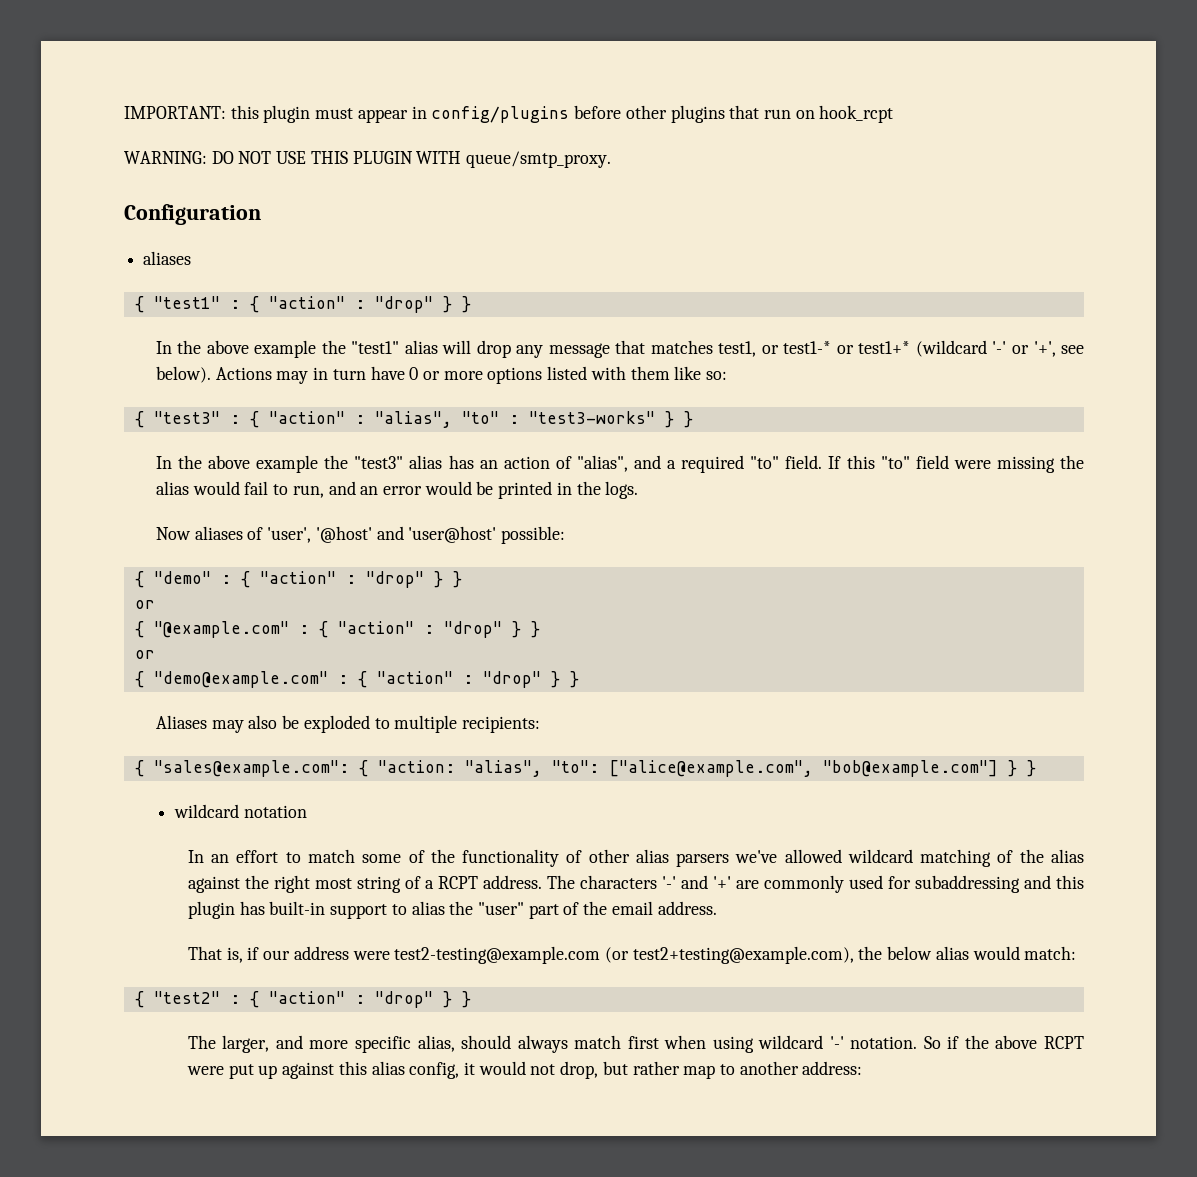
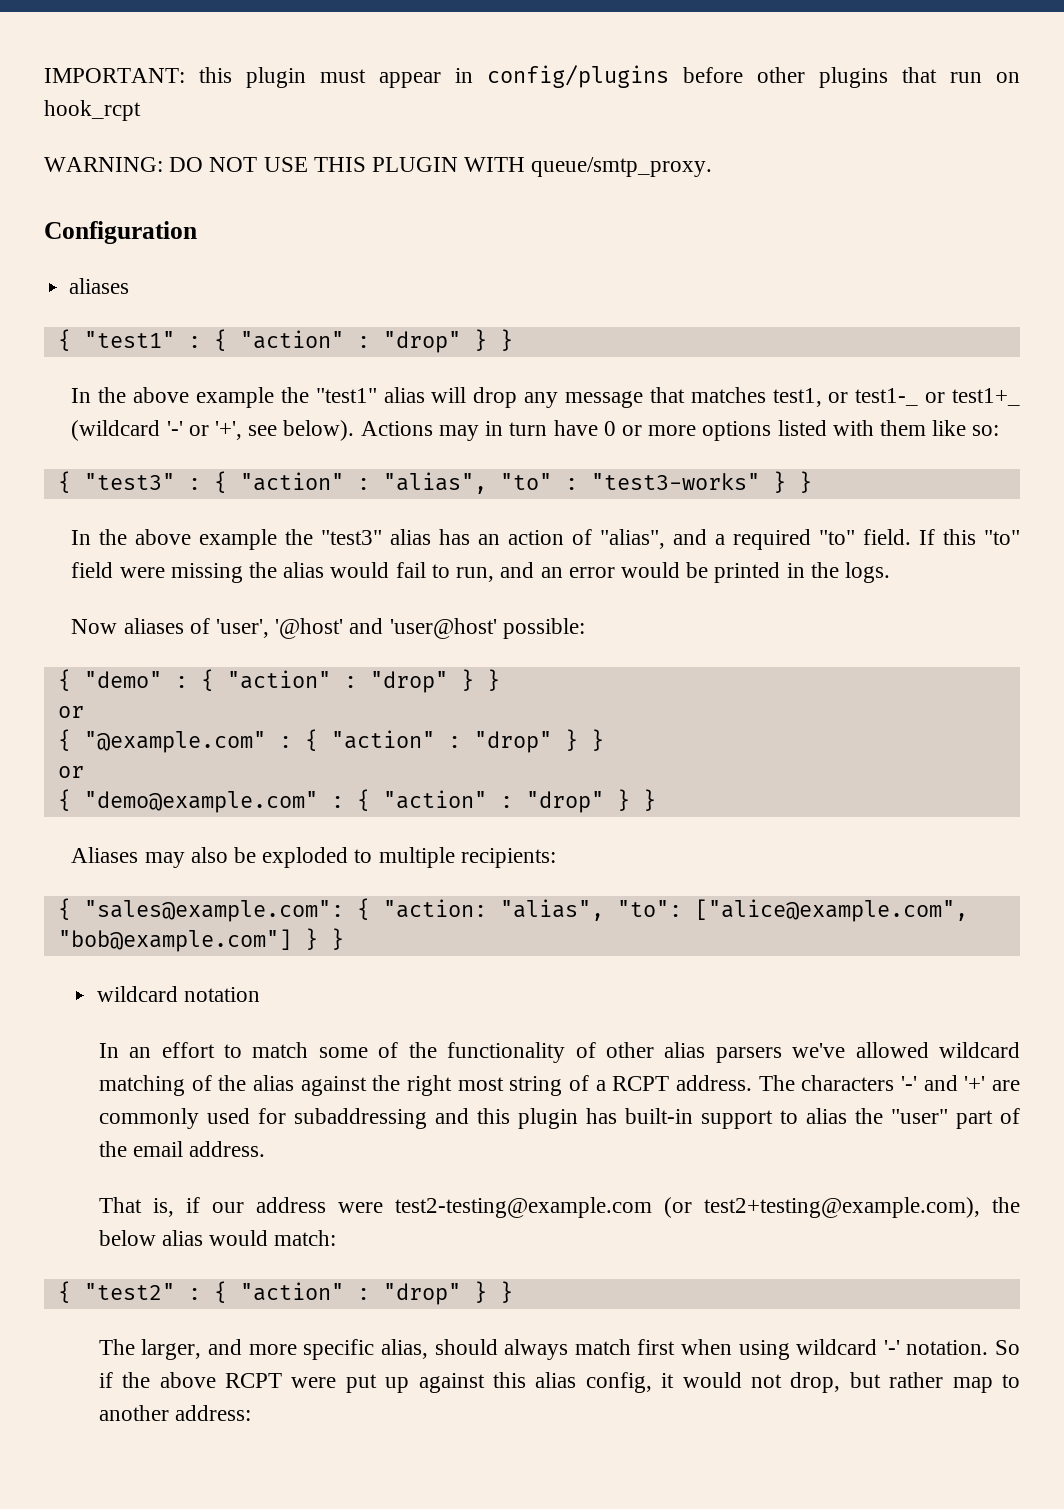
- In the above example the "test1" alias will drop any message that matches test1, or test1-* or test1+* (wildcard '-' or '+', see below).
+ In the above example the "test1" alias will drop any message that matches test1, or test1-_ or test1+_ (wildcard '-' or '+', see below).

